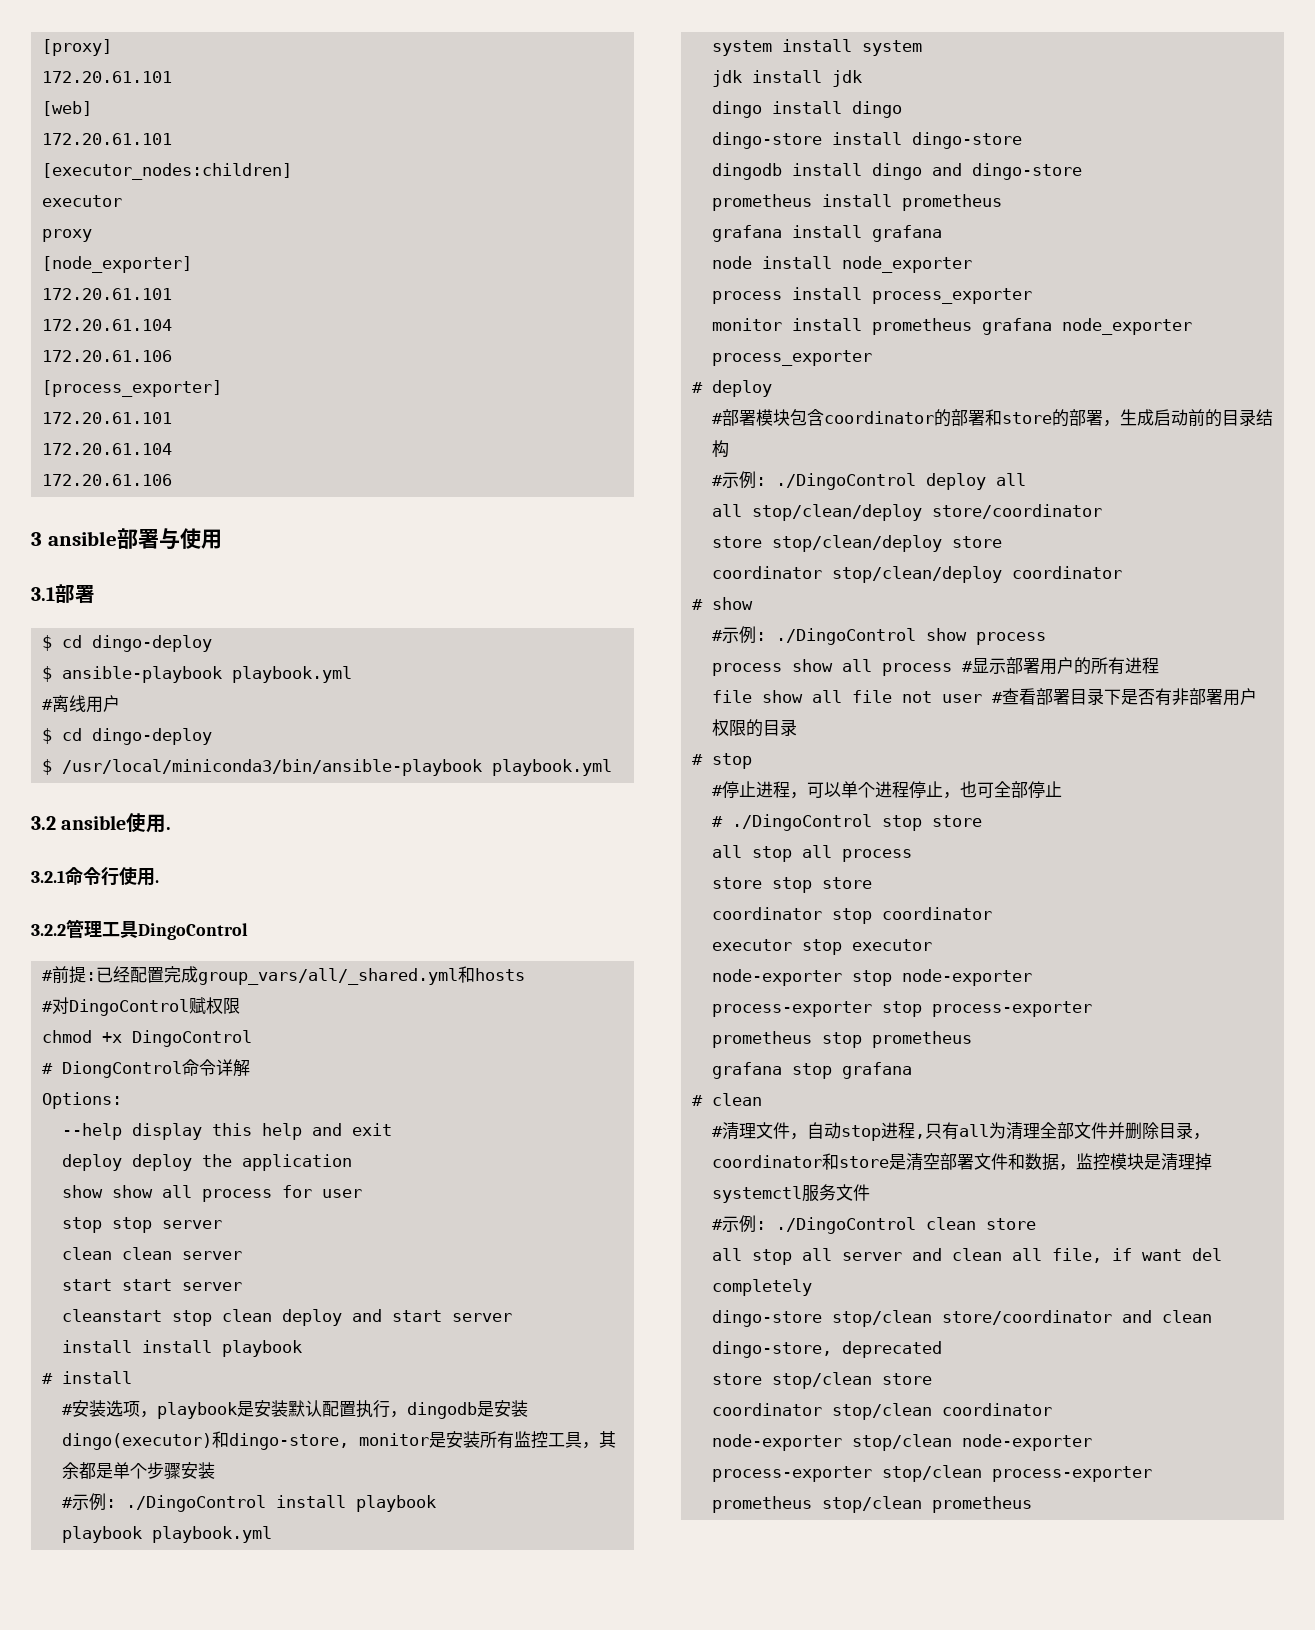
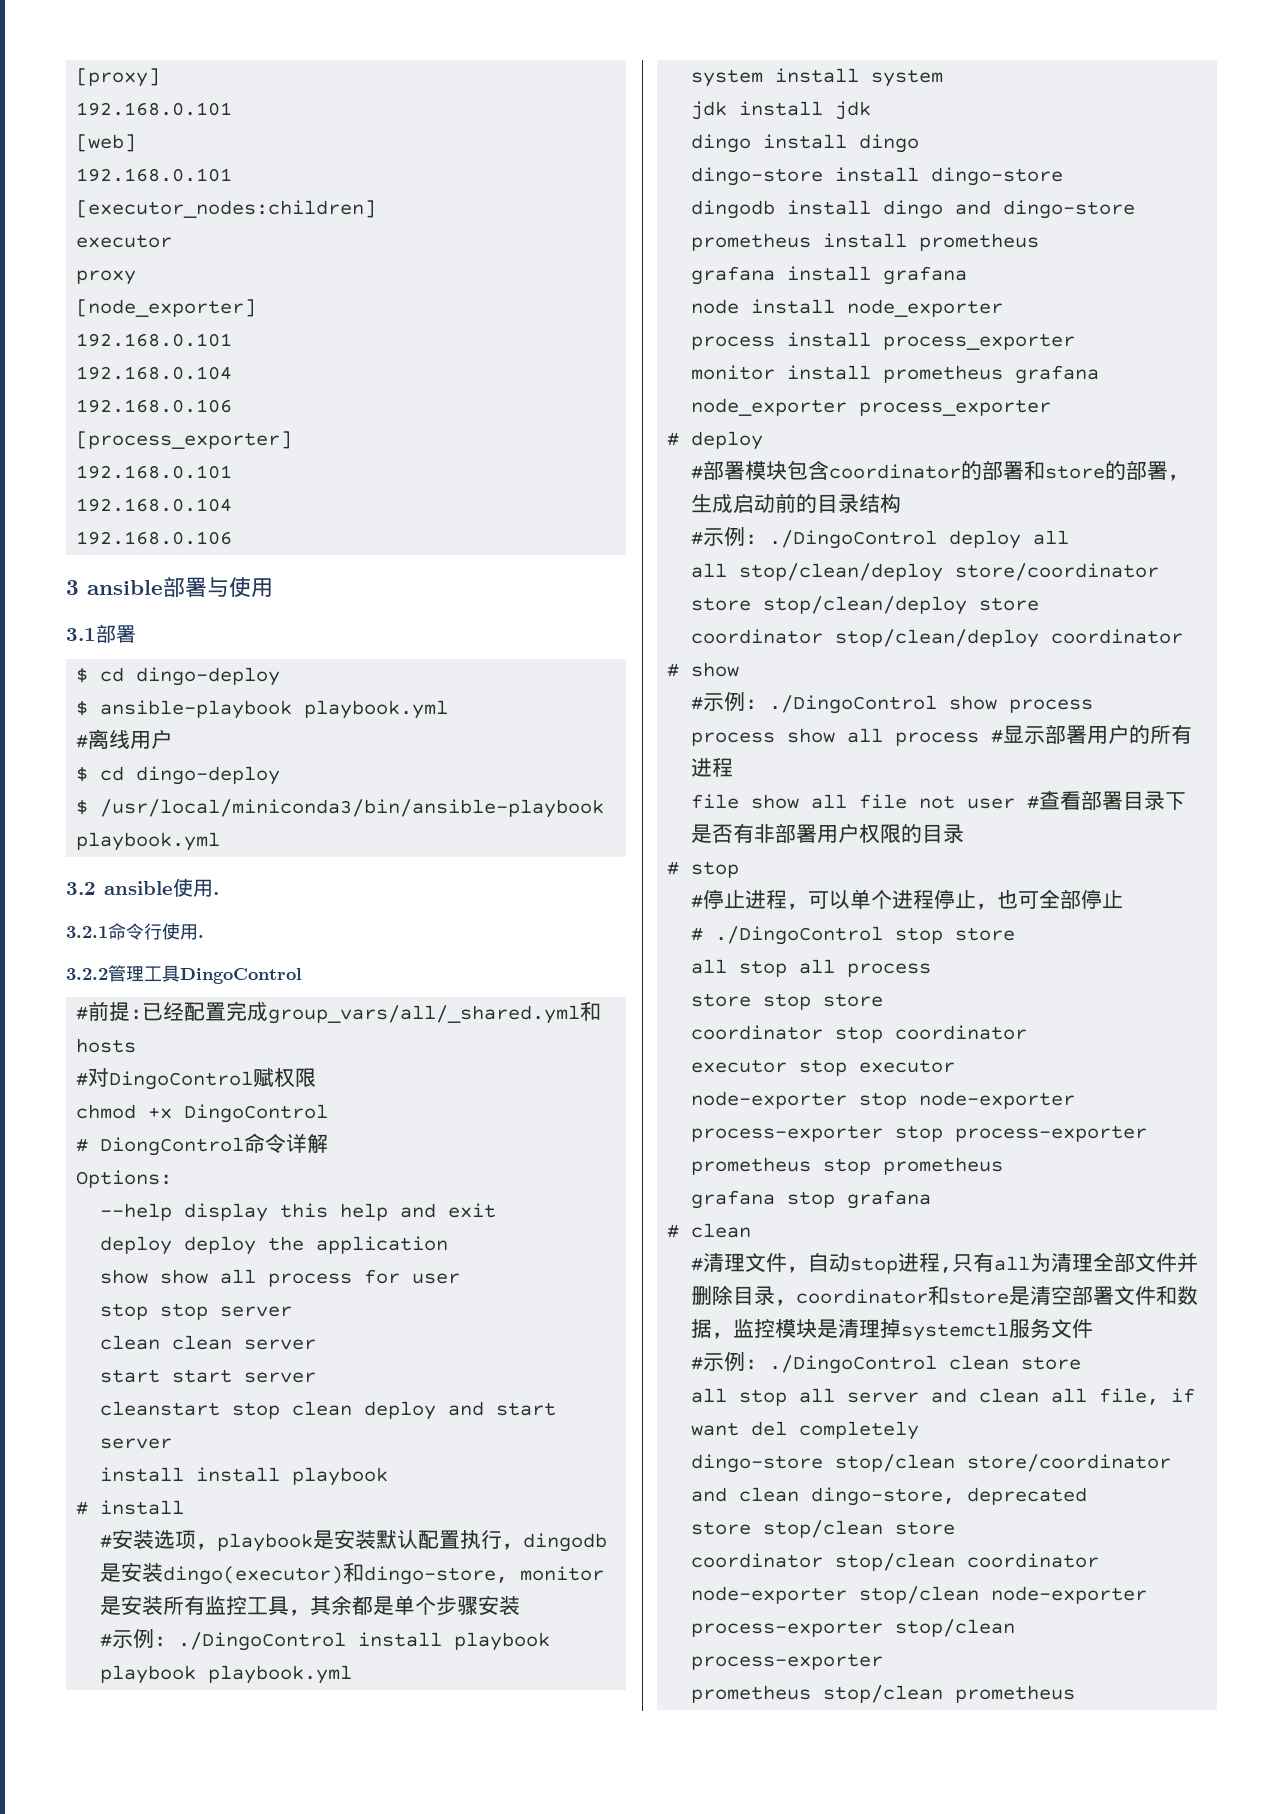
  [proxy]
- 172.20.61.101
+ 192.168.0.101
  [web]
- 172.20.61.101
+ 192.168.0.101
  [node_exporter]
- 172.20.61.101
- 172.20.61.104
- 172.20.61.106
+ 192.168.0.101
+ 192.168.0.104
+ 192.168.0.106
  [process_exporter]
- 172.20.61.101
- 172.20.61.104
- 172.20.61.106
+ 192.168.0.101
+ 192.168.0.104
+ 192.168.0.106

